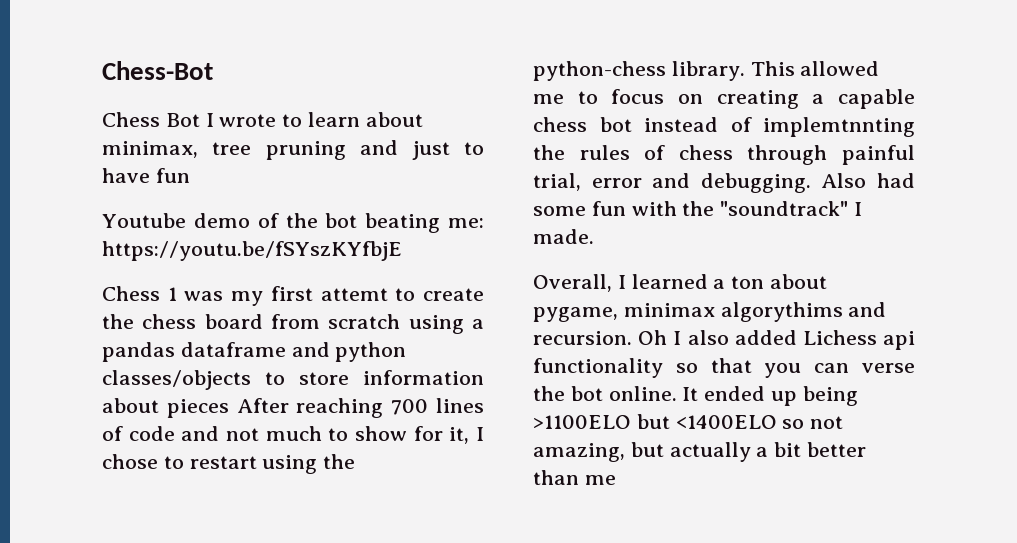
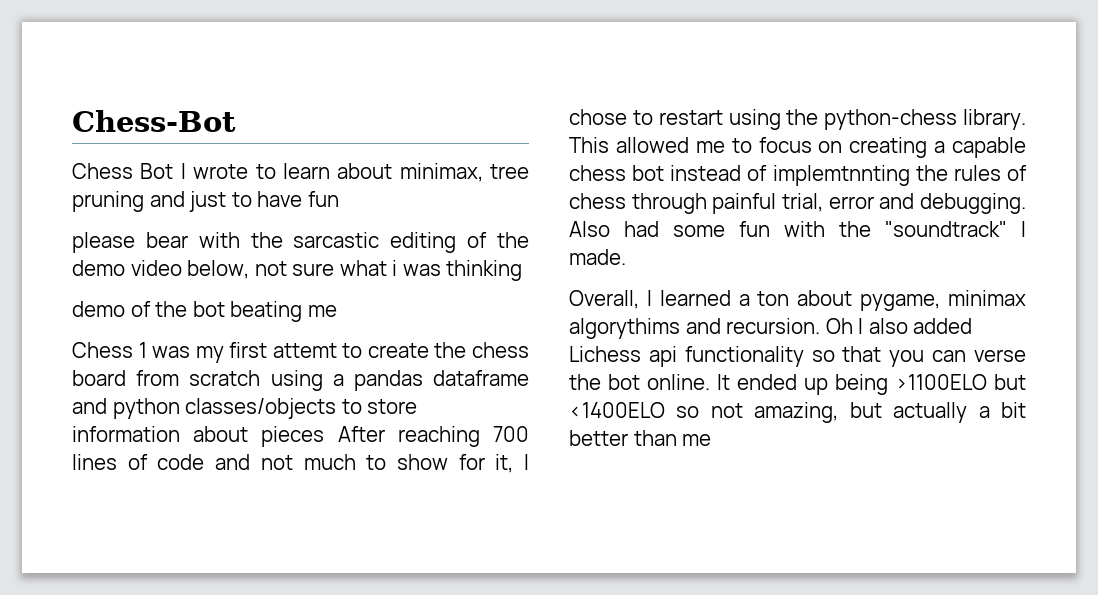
- Youtube demo of the bot beating me: https://youtu.be/fSYszKYfbjE
+ please bear with the sarcastic editing of the demo video below, not sure what i was thinking
+ demo of the bot beating me

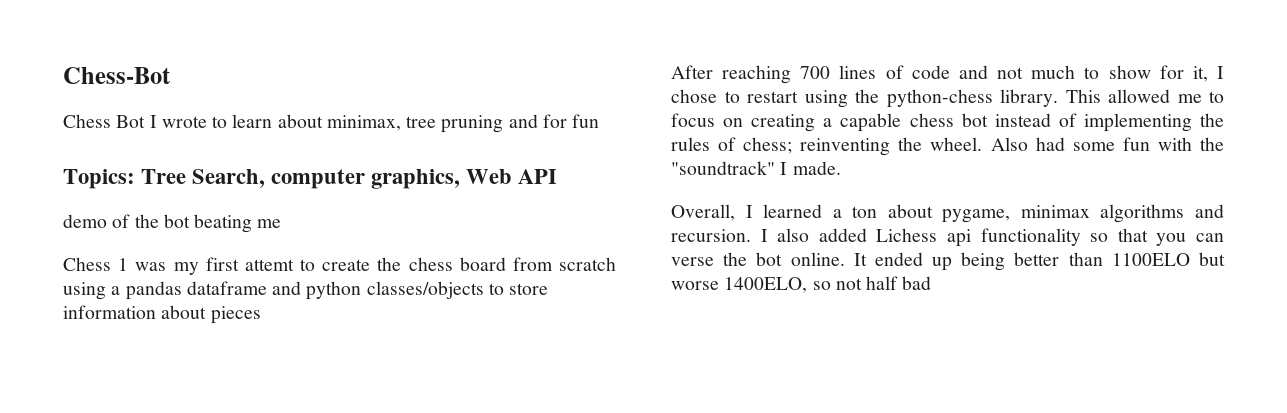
- Chess Bot I wrote to learn about minimax, tree pruning and just to have fun
- please bear with the sarcastic editing of the demo video below, not sure what i was thinking
+ Chess Bot I wrote to learn about minimax, tree pruning and for fun
+ Topics: Tree Search, computer graphics, Web API
- Chess 1 was my first attemt to create the chess board from scratch using a pandas dataframe and python classes/objects to store information about pieces After reaching 700 lines of code and not much to show for it, I chose to restart using the python-chess library.
+ Chess 1 was my first attemt to create the chess board from scratch using a pandas dataframe and python classes/objects to store information about pieces
+ After reaching 700 lines of code and not much to show for it, I chose to restart using the python-chess library.
- This allowed me to focus on creating a capable chess bot instead of implemtnnting the rules of chess through painful trial, error and debugging.
+ This allowed me to focus on creating a capable chess bot instead of implementing the rules of chess; reinventing the wheel.
- Overall, I learned a ton about pygame, minimax algorythims and recursion.
+ Overall, I learned a ton about pygame, minimax algorithms and recursion.
- Oh I also added Lichess api functionality so that you can verse the bot online.
+ I also added Lichess api functionality so that you can verse the bot online.
- It ended up being >1100ELO but <1400ELO so not amazing, but actually a bit better than me
+ It ended up being better than 1100ELO but worse 1400ELO, so not half bad

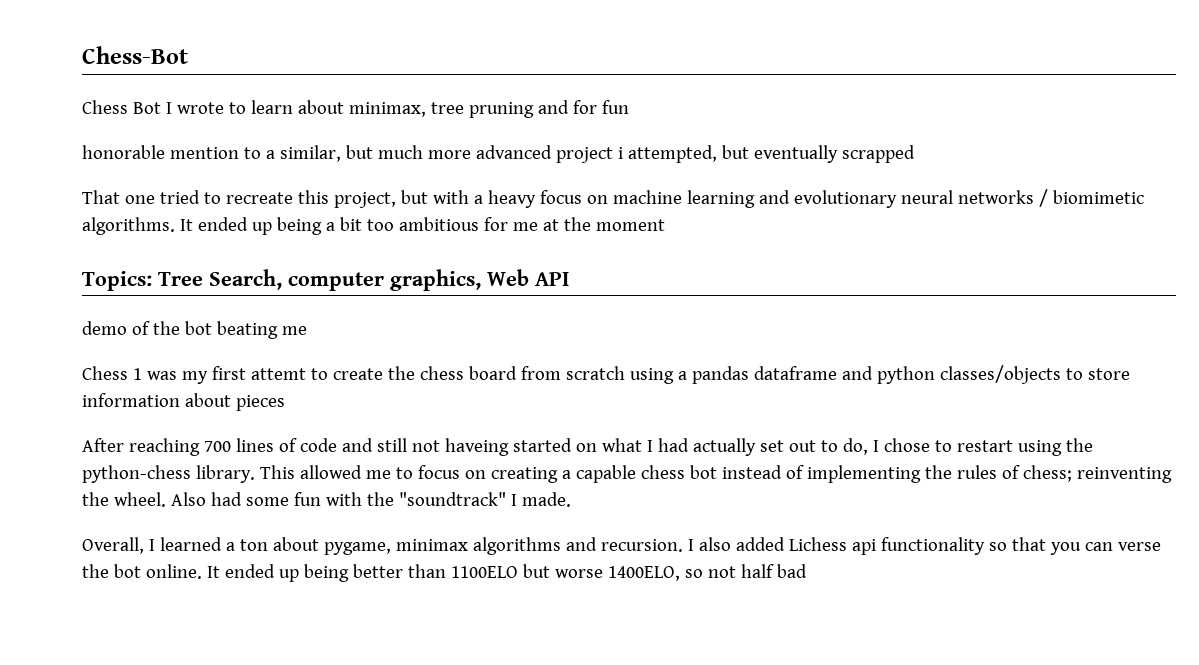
+ honorable mention to a similar, but much more advanced project i attempted, but eventually scrapped
+ That one tried to recreate this project, but with a heavy focus on machine learning and evolutionary neural networks / biomimetic algorithms. It ended up being a bit too ambitious for me at the moment
- After reaching 700 lines of code and not much to show for it, I chose to restart using the python-chess library.
+ After reaching 700 lines of code and still not haveing started on what I had actually set out to do, I chose to restart using the python-chess library.

